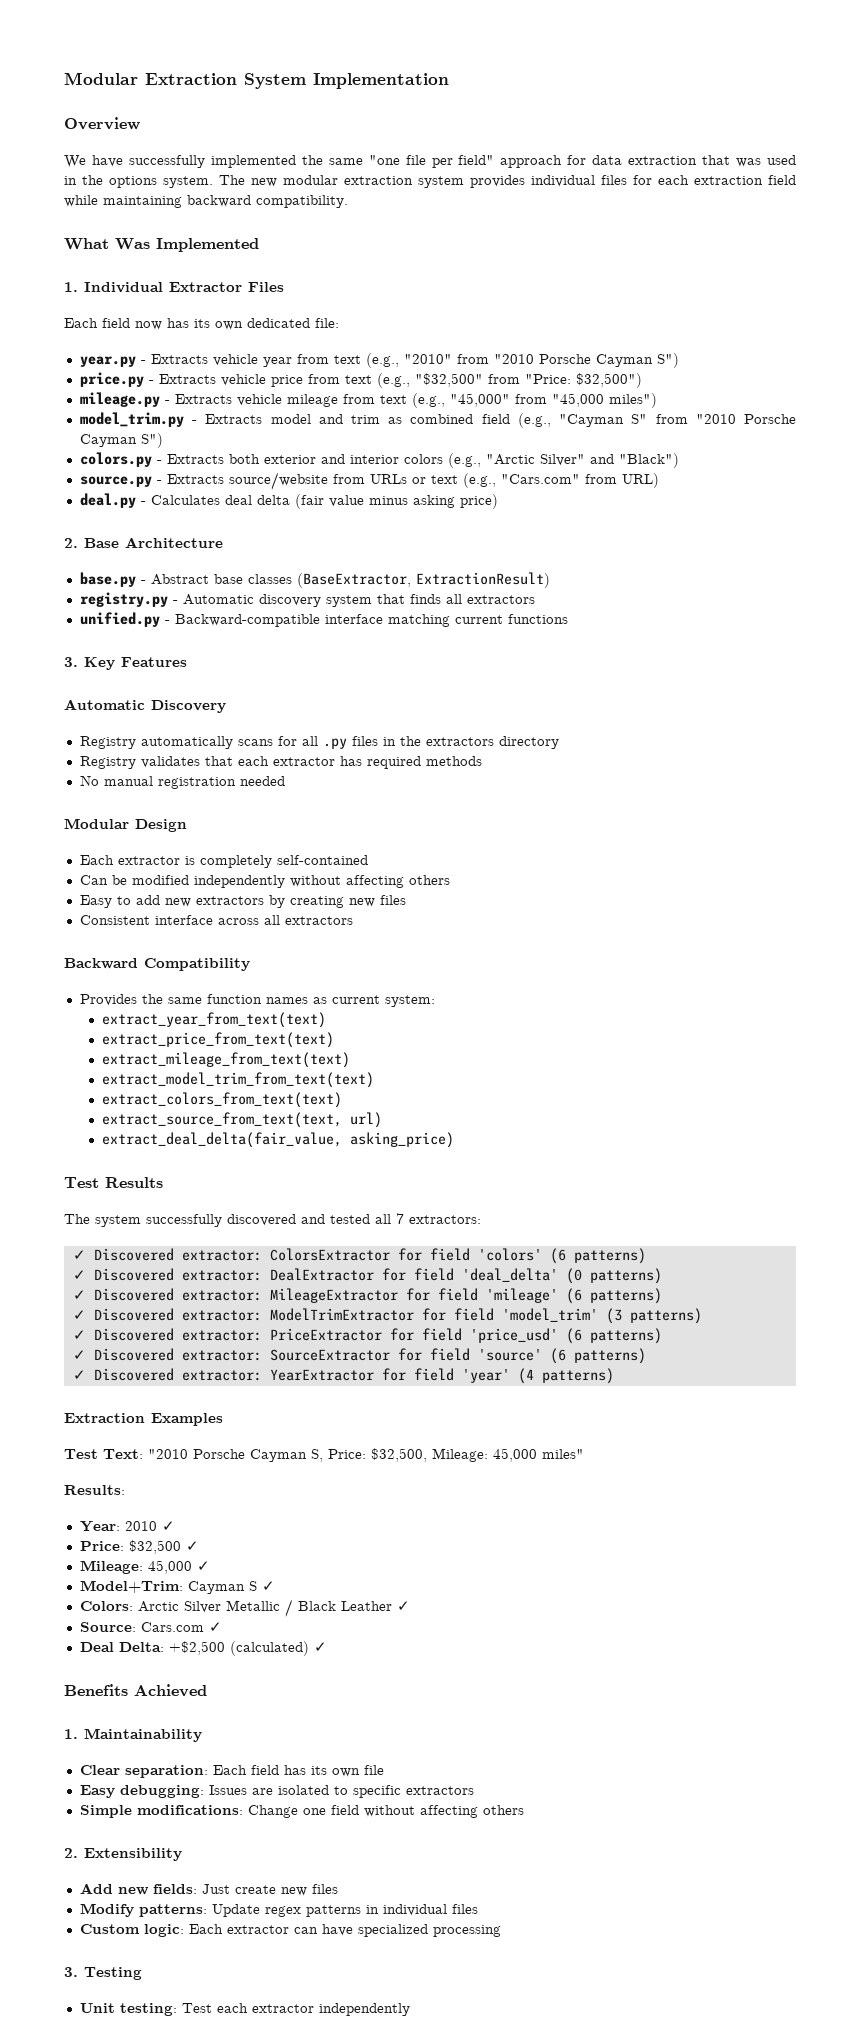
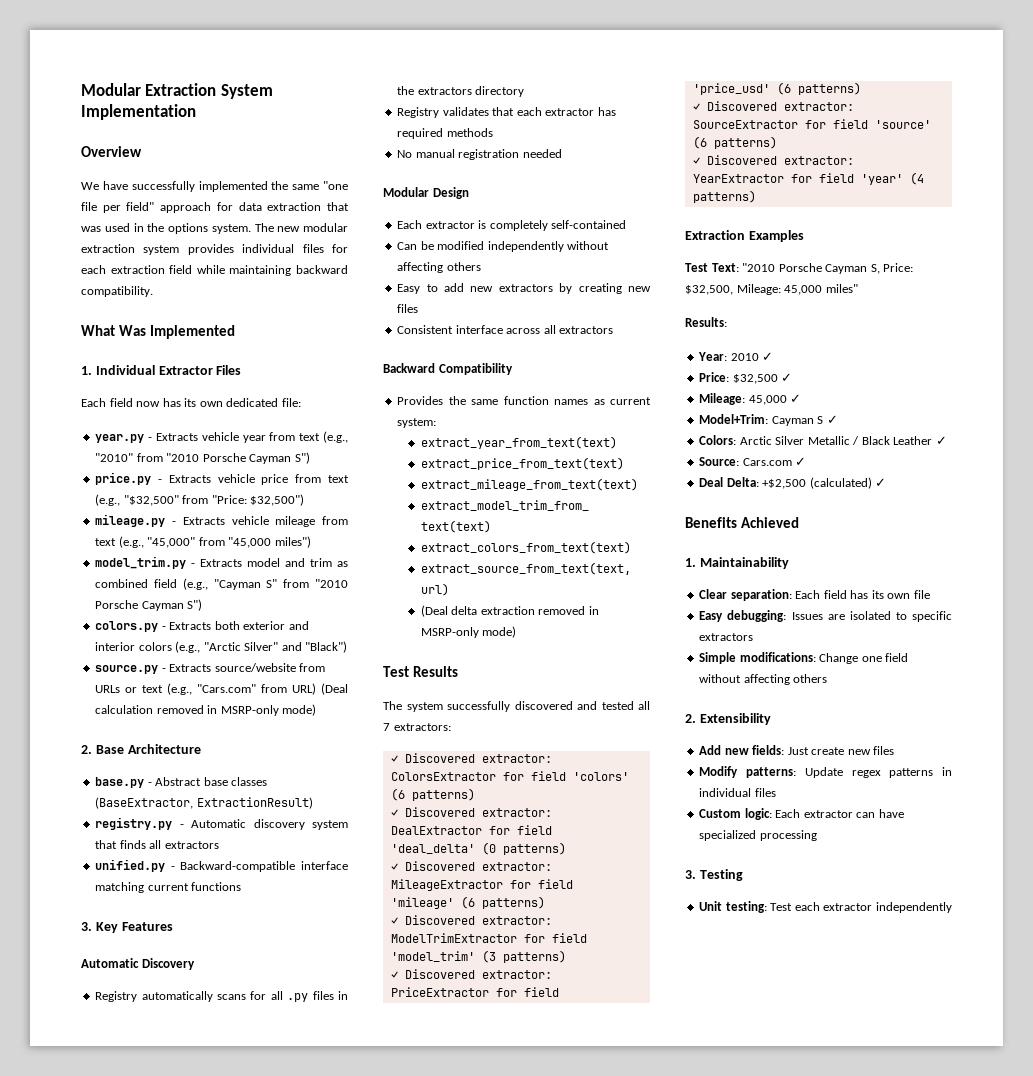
- source.py - Extracts source/website from URLs or text (e.g., "Cars.com" from URL)
- deal.py - Calculates deal delta (fair value minus asking price)
+ source.py - Extracts source/website from URLs or text (e.g., "Cars.com" from URL) (Deal calculation removed in MSRP-only mode)
- extract_deal_delta(fair_value, asking_price)
+ (Deal delta extraction removed in MSRP-only mode)

